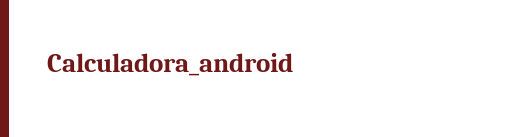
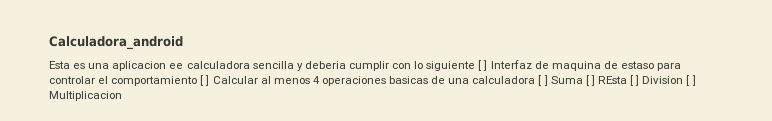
+ Esta es una aplicacion ee calculadora sencilla y deberia cumplir con lo siguiente [ ] Interfaz de maquina de estaso para controlar el comportamiento [ ] Calcular al menos 4 operaciones basicas de una calculadora [ ] Suma [ ] REsta [ ] Division [ ] Multiplicacion

